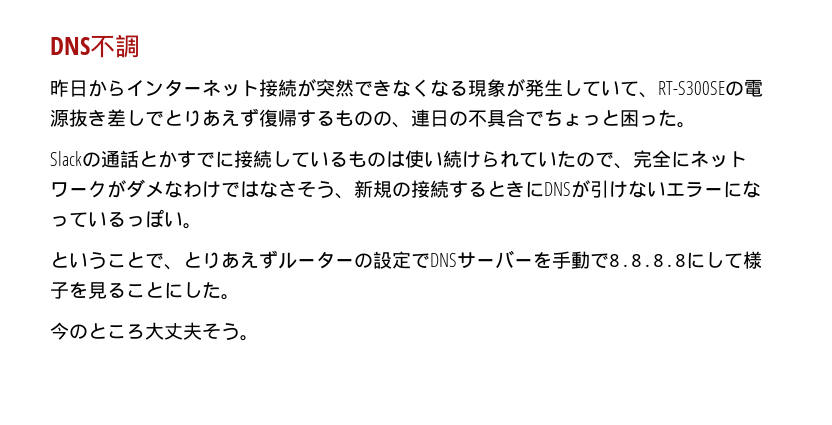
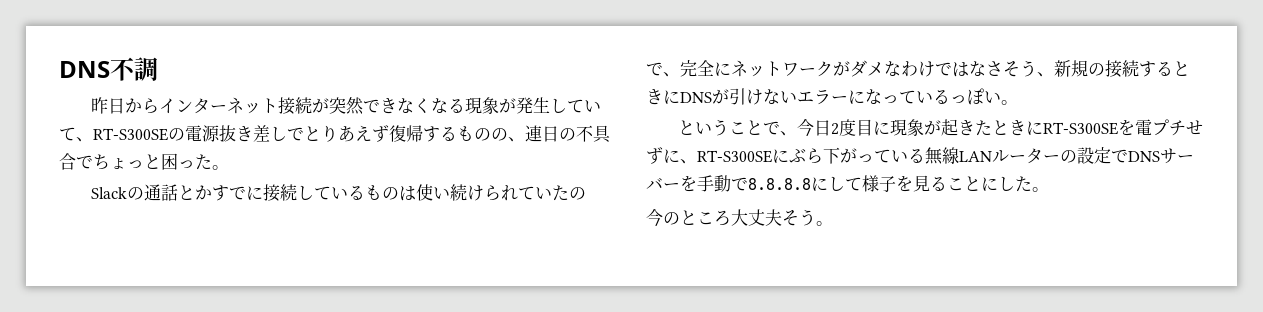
- ということで、とりあえずルーターの設定でDNSサーバーを手動で8.8.8.8にして様子を見ることにした。
+ ということで、今日2度目に現象が起きたときにRT-S300SEを電プチせずに、RT-S300SEにぶら下がっている無線LANルーターの設定でDNSサーバーを手動で8.8.8.8にして様子を見ることにした。

